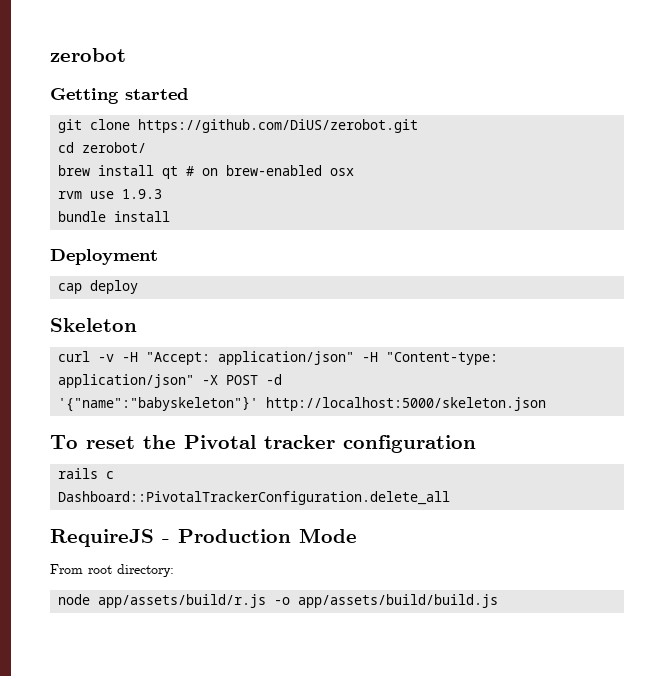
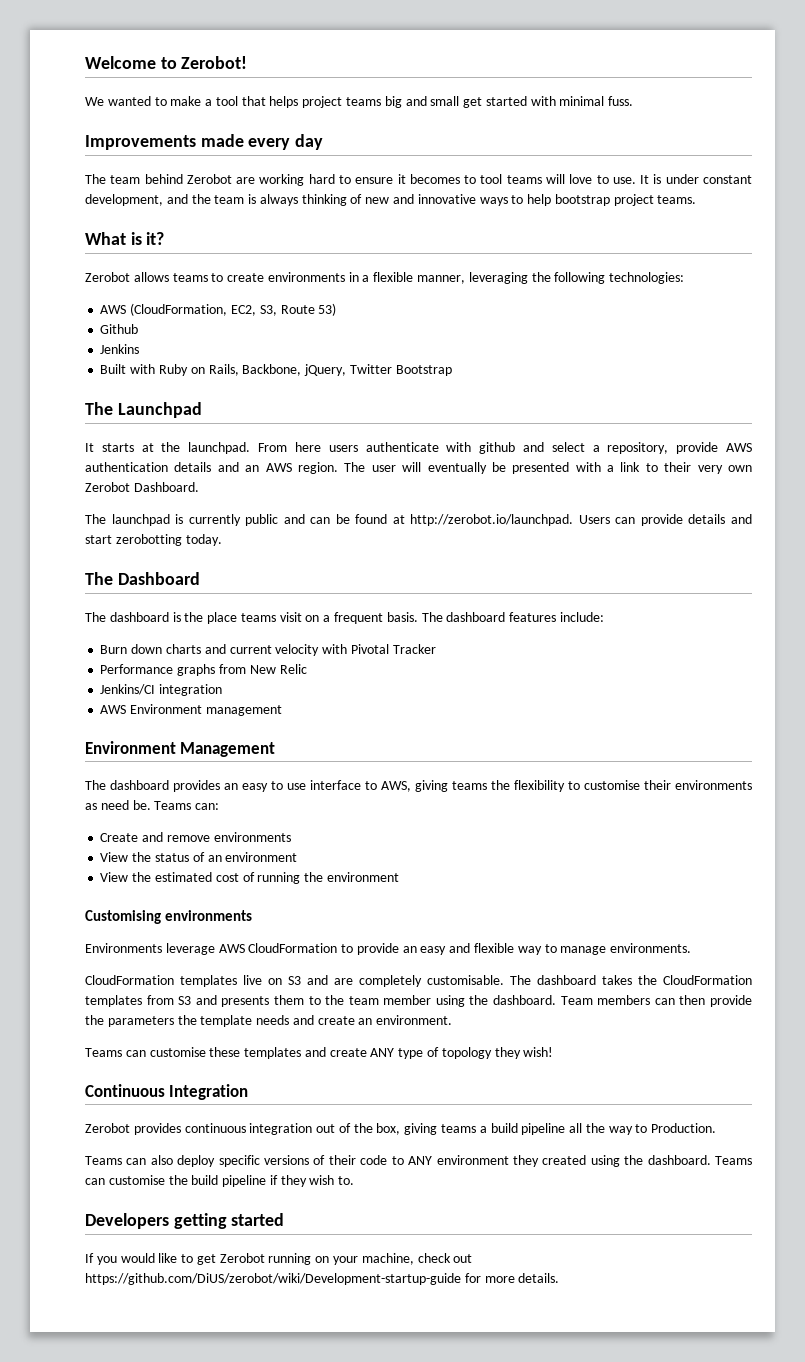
- zerobot
- Getting started
- git clone https://github.com/DiUS/zerobot.git
- cd zerobot/
- brew install qt # on brew-enabled osx
- rvm use 1.9.3
- bundle install
- Deployment
- cap deploy
- Skeleton
- curl -v -H "Accept: application/json" -H "Content-type: application/json" -X POST -d
- '{"name":"babyskeleton"}' http://localhost:5000/skeleton.json
- To reset the Pivotal tracker configuration
- rails c
- Dashboard::PivotalTrackerConfiguration.delete_all
- RequireJS - Production Mode
- From root directory:
- node app/assets/build/r.js -o app/assets/build/build.js
+ Welcome to Zerobot!
+ We wanted to make a tool that helps project teams big and small get started with minimal fuss.
+ Improvements made every day
+ The team behind Zerobot are working hard to ensure it becomes to tool teams will love to use. It is under constant development, and the team is always thinking of new and innovative ways to help bootstrap project teams.
+ What is it?
+ Zerobot allows teams to create environments in a flexible manner, leveraging the following technologies:
+ AWS (CloudFormation, EC2, S3, Route 53)
+ Github
+ Jenkins
+ Built with Ruby on Rails, Backbone, jQuery, Twitter Bootstrap
+ The Launchpad
+ It starts at the launchpad. From here users authenticate with github and select a repository, provide AWS authentication details and an AWS region. The user will eventually be presented with a link to their very own Zerobot Dashboard.
+ The launchpad is currently public and can be found at http://zerobot.io/launchpad. Users can provide details and start zerobotting today.
+ The Dashboard
+ The dashboard is the place teams visit on a frequent basis. The dashboard features include:
+ Burn down charts and current velocity with Pivotal Tracker
+ Performance graphs from New Relic
+ Jenkins/CI integration
+ AWS Environment management
+ Environment Management
+ The dashboard provides an easy to use interface to AWS, giving teams the flexibility to customise their environments as need be. Teams can:
+ Create and remove environments
+ View the status of an environment
+ View the estimated cost of running the environment
+ Customising environments
+ Environments leverage AWS CloudFormation to provide an easy and flexible way to manage environments.
+ CloudFormation templates live on S3 and are completely customisable. The dashboard takes the CloudFormation templates from S3 and presents them to the team member using the dashboard. Team members can then provide the parameters the template needs and create an environment.
+ Teams can customise these templates and create ANY type of topology they wish!
+ Continuous Integration
+ Zerobot provides continuous integration out of the box, giving teams a build pipeline all the way to Production.
+ Teams can also deploy specific versions of their code to ANY environment they created using the dashboard. Teams can customise the build pipeline if they wish to.
+ Developers getting started
+ If you would like to get Zerobot running on your machine, check out https://github.com/DiUS/zerobot/wiki/Development-startup-guide for more details.

